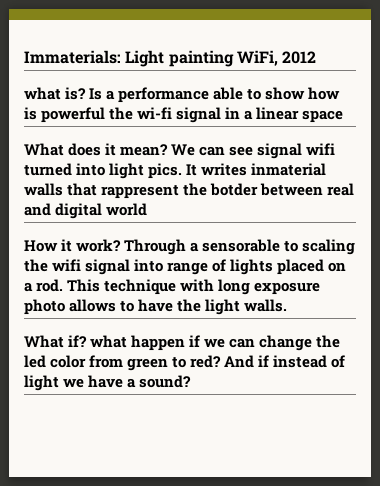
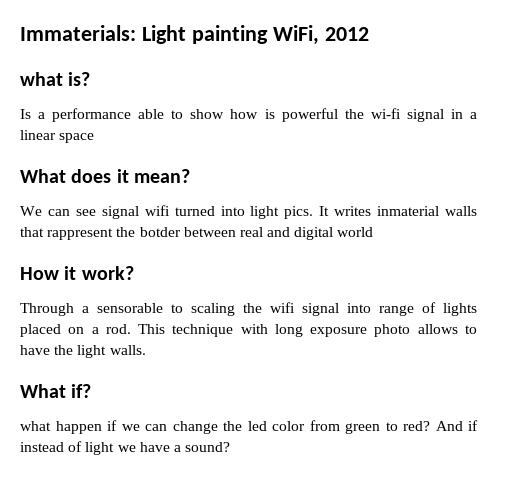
- what is? Is a performance able to show how is powerful the wi-fi signal in a linear space
+ what is?
+ Is a performance able to show how is powerful the wi-fi signal in a linear space
- What does it mean? We can see signal wifi turned into light pics.
+ What does it mean?
+ We can see signal wifi turned into light pics.
- How it work? Through a sensorable to scaling the wifi signal into range of lights placed on a rod.
+ How it work?
+ Through a sensorable to scaling the wifi signal into range of lights placed on a rod.
- What if? what happen if we can change the led color from green to red?
+ What if?
+ what happen if we can change the led color from green to red?

